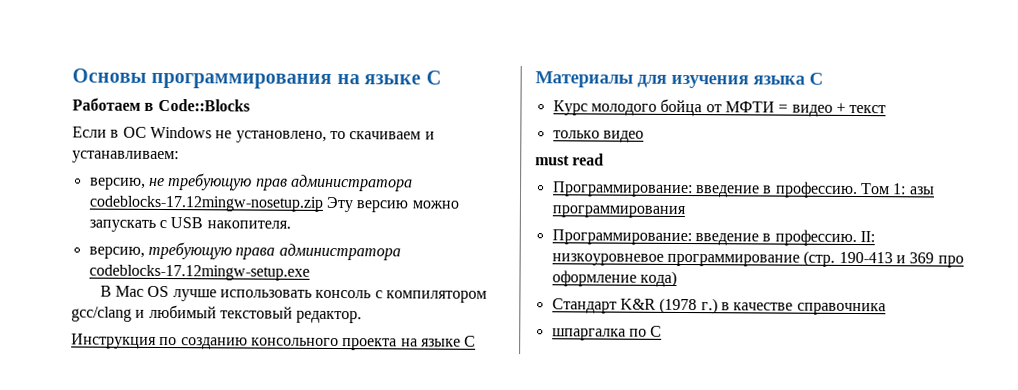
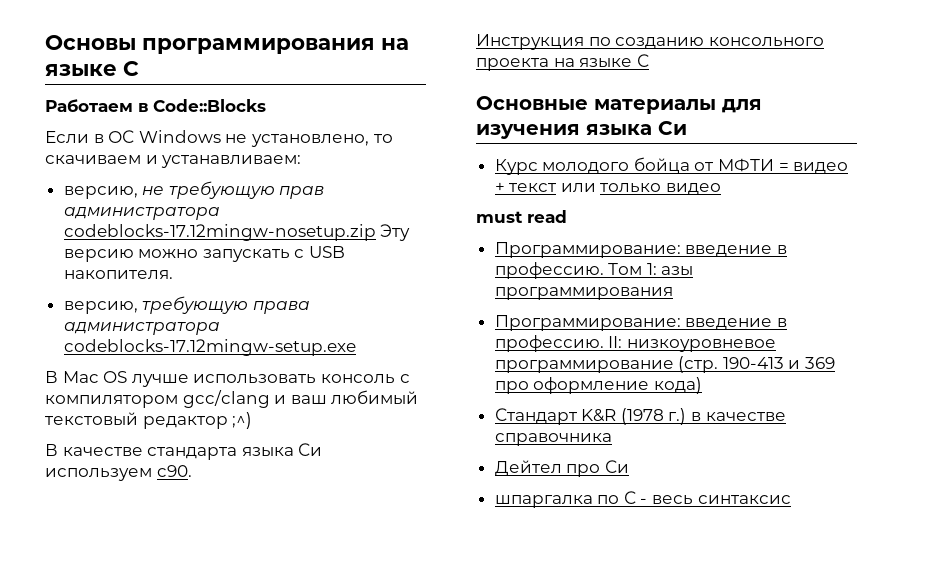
- В Mac OS лучше использовать консоль с компилятором gcc/clang и любимый текстовый редактор.
+ В Mac OS лучше использовать консоль с компилятором gcc/clang и ваш любимый текстовый редактор ;^)
+ В качестве стандарта языка Си используем c90.
- Материалы для изучения языка C
+ Основные материалы для изучения языка Си
- Курс молодого бойца от МФТИ = видео + текст
- только видео
+ Курс молодого бойца от МФТИ = видео + текст или только видео
+ Дейтел про Си
- шпаргалка по С
+ шпаргалка по С - весь синтаксис

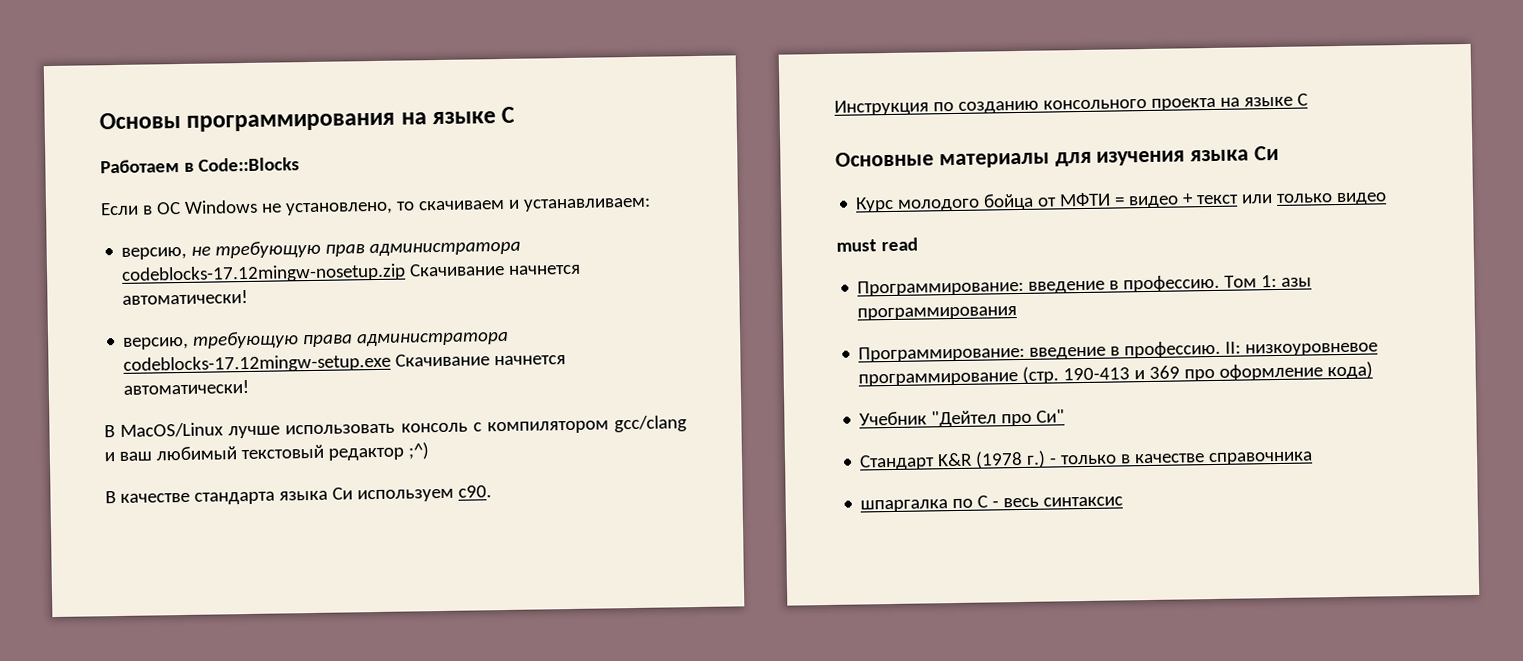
- версию, не требующую прав администратора codeblocks-17.12mingw-nosetup.zip Эту версию можно запускать с USB накопителя.
+ версию, не требующую прав администратора codeblocks-17.12mingw-nosetup.zip Скачивание начнется автоматически!
- версию, требующую права администратора codeblocks-17.12mingw-setup.exe
- В Mac OS лучше использовать консоль с компилятором gcc/clang и ваш любимый текстовый редактор ;^)
+ версию, требующую права администратора codeblocks-17.12mingw-setup.exe Скачивание начнется автоматически!
+ В MacOS/Linux лучше использовать консоль с компилятором gcc/clang и ваш любимый текстовый редактор ;^)
+ Учебник "Дейтел про Си"
- Стандарт K&R (1978 г.) в качестве справочника
+ Стандарт K&R (1978 г.) - только в качестве справочника
- Дейтел про Си

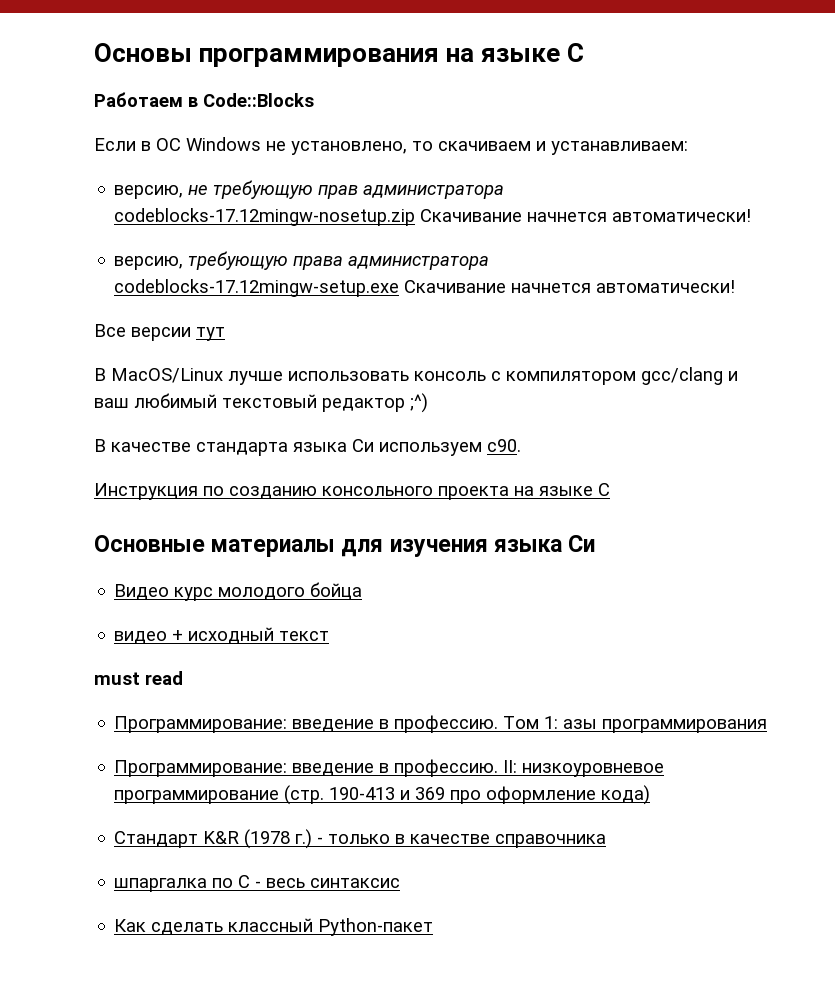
+ Все версии тут
- Курс молодого бойца от МФТИ = видео + текст или только видео
+ Видео курс молодого бойца
+ видео + исходный текст
- Учебник "Дейтел про Си"
+ Как сделать классный Python-пакет

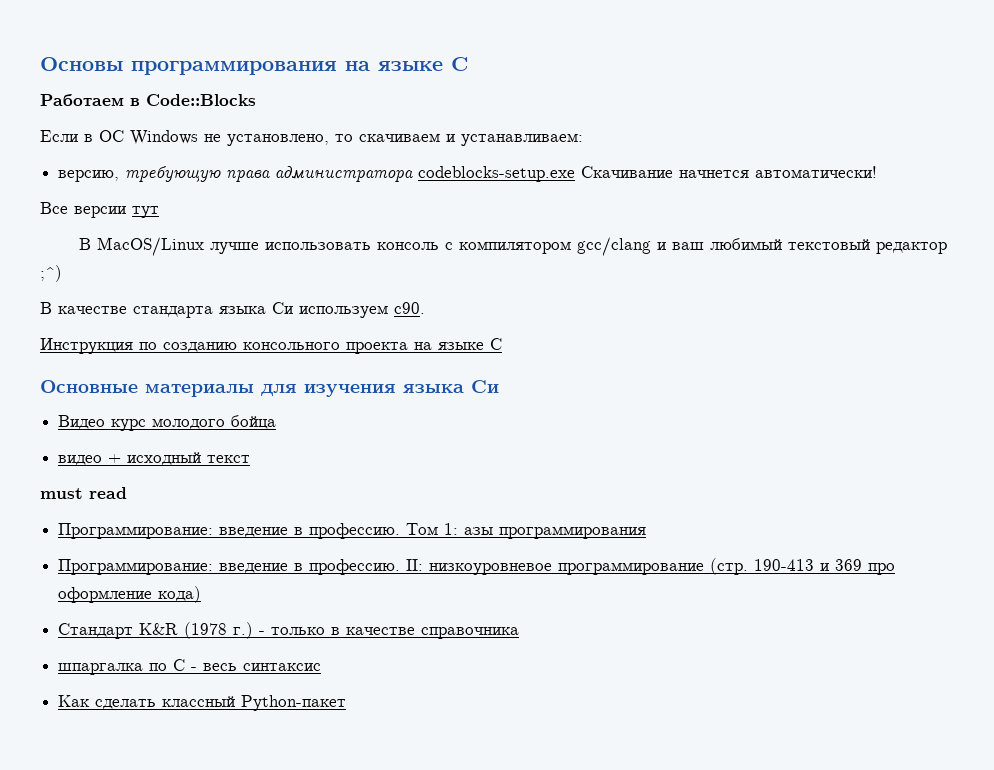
- версию, не требующую прав администратора codeblocks-17.12mingw-nosetup.zip Скачивание начнется автоматически!
- версию, требующую права администратора codeblocks-17.12mingw-setup.exe Скачивание начнется автоматически!
+ версию, требующую права администратора codeblocks-setup.exe Скачивание начнется автоматически!

